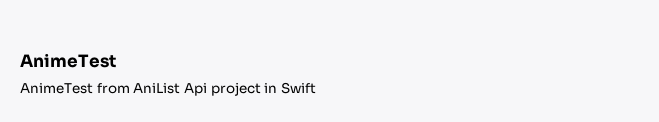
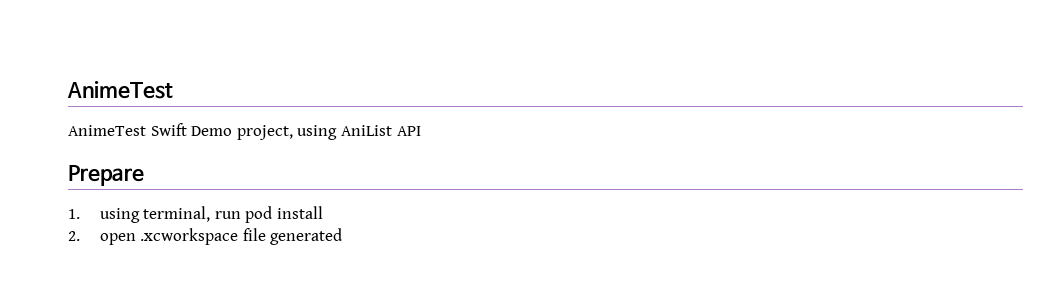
- AnimeTest from AniList Api project in Swift
+ AnimeTest Swift Demo project, using AniList API
+ Prepare
+ 1. using terminal, run pod install
+ 2. open .xcworkspace file generated

